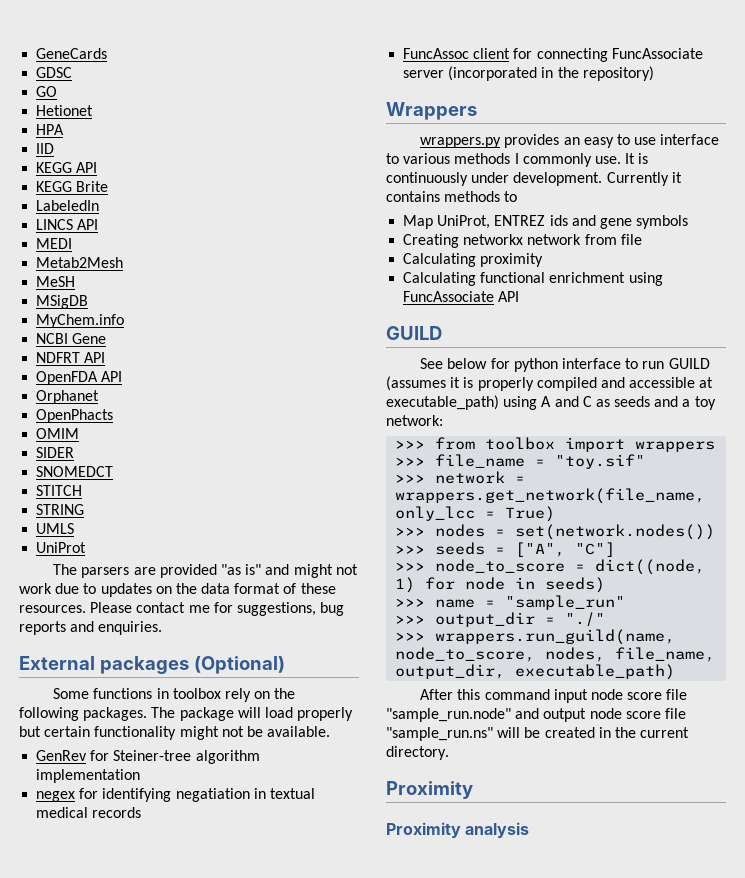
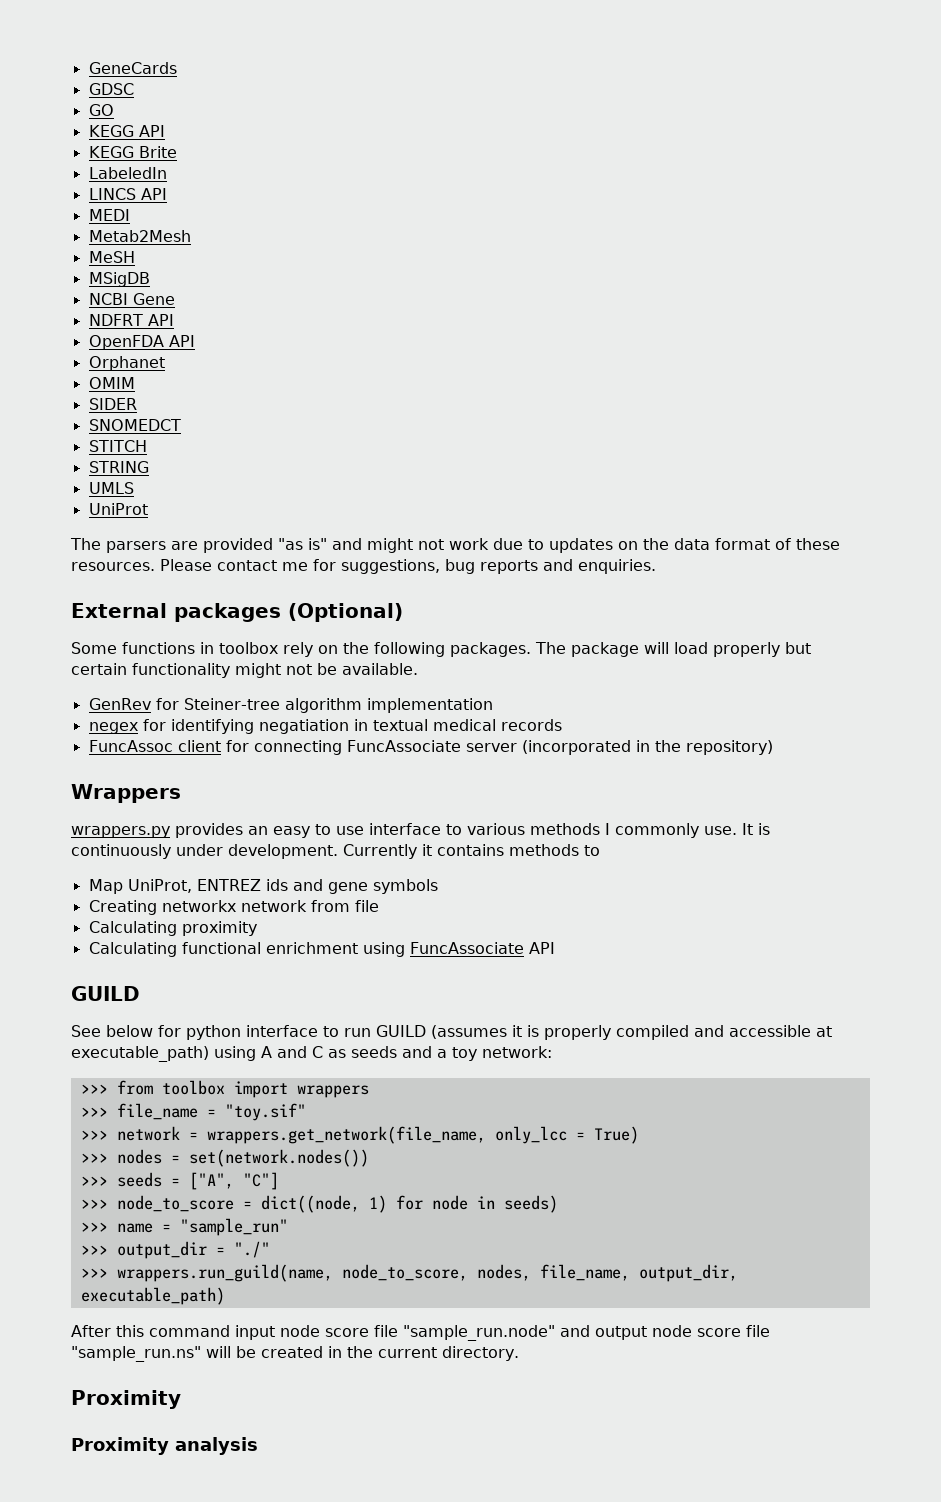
- Hetionet
- HPA
- IID
- MyChem.info
- OpenPhacts

